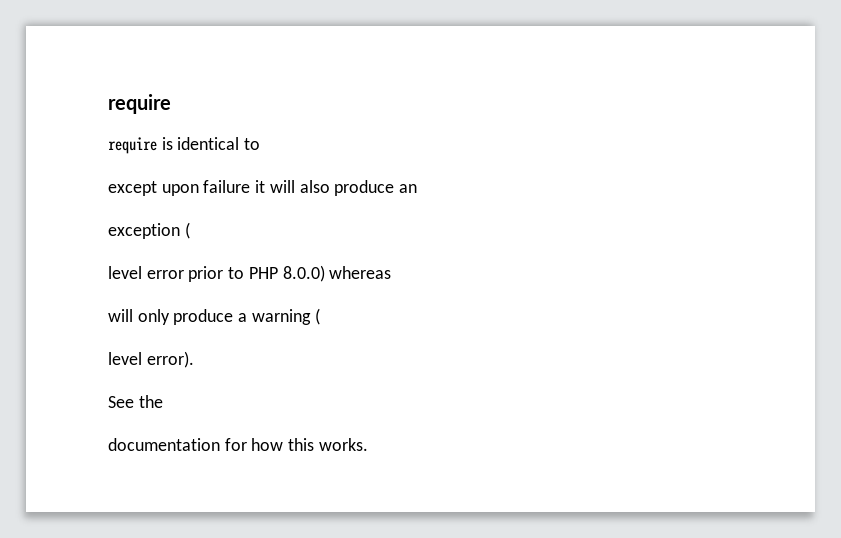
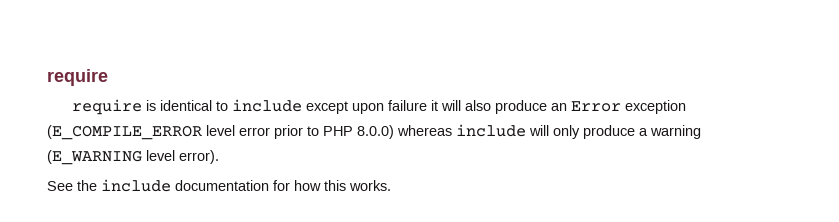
- require is identical to
- except upon failure it will also produce an
- exception (
- level error prior to PHP 8.0.0) whereas
- will only produce a warning (
- level error).
+ require is identical to include except upon failure it will also produce an Error exception (E_COMPILE_ERROR level error prior to PHP 8.0.0) whereas include will only produce a warning (E_WARNING level error).
- See the
- documentation for how this works.
+ See the include documentation for how this works.

